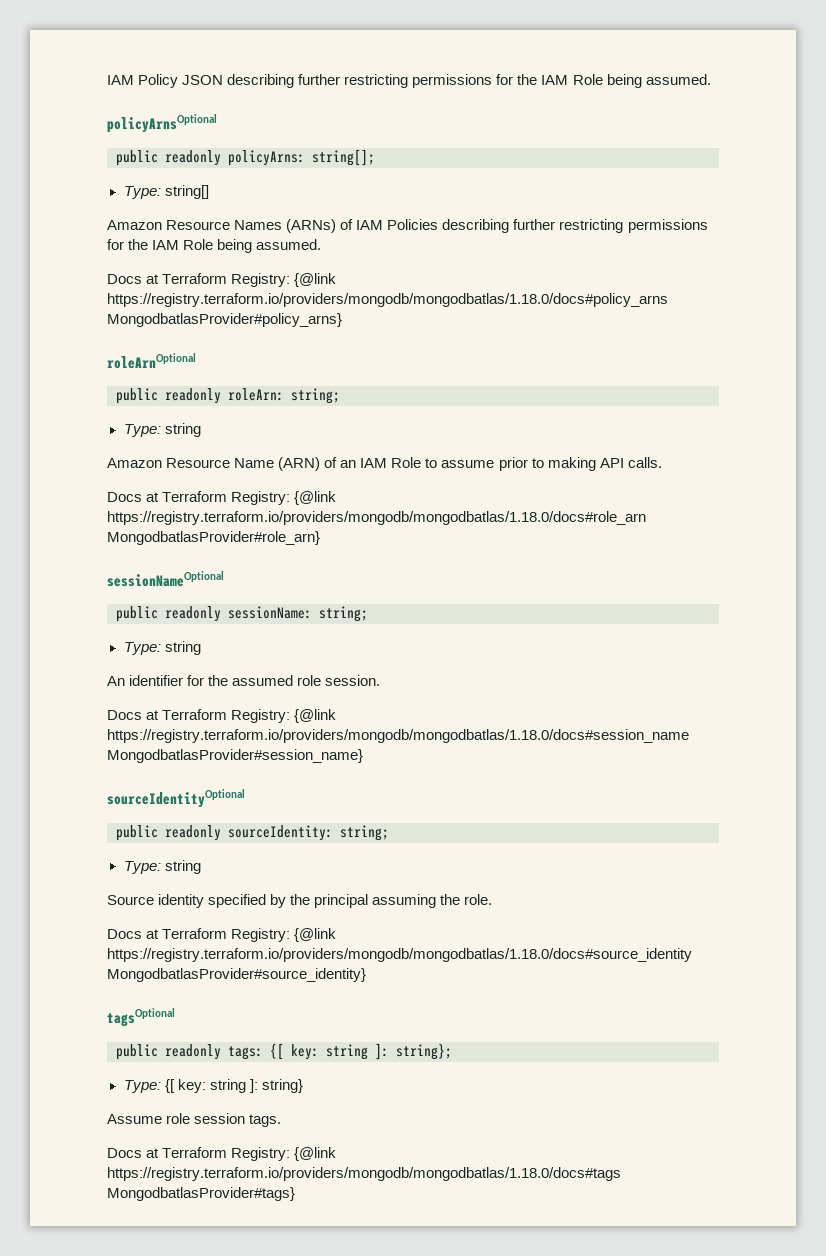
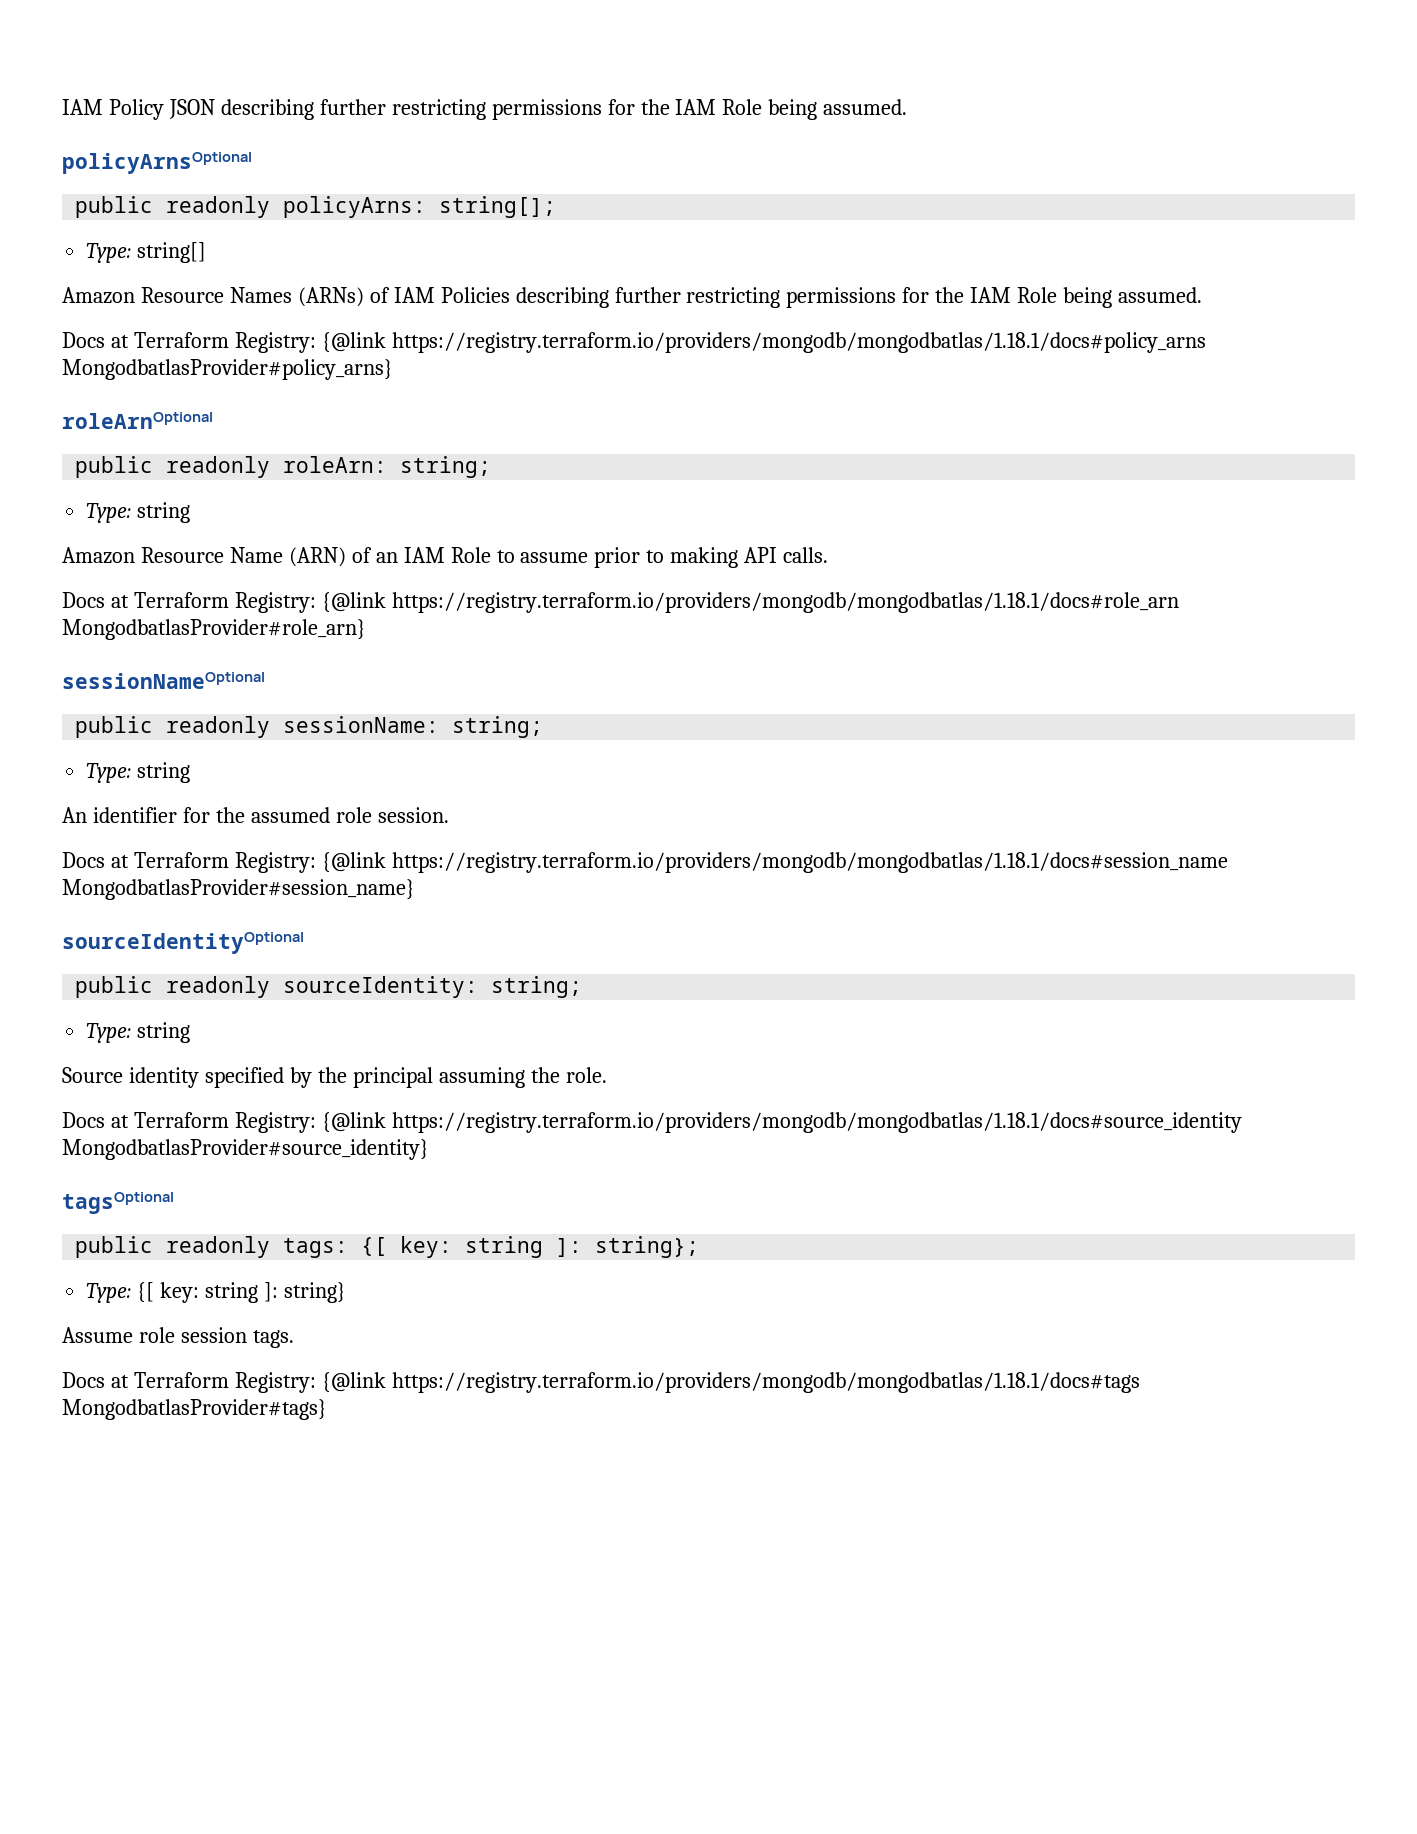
- Docs at Terraform Registry: {@link https://registry.terraform.io/providers/mongodb/mongodbatlas/1.18.0/docs#policy_arns MongodbatlasProvider#policy_arns}
+ Docs at Terraform Registry: {@link https://registry.terraform.io/providers/mongodb/mongodbatlas/1.18.1/docs#policy_arns MongodbatlasProvider#policy_arns}
- Docs at Terraform Registry: {@link https://registry.terraform.io/providers/mongodb/mongodbatlas/1.18.0/docs#role_arn MongodbatlasProvider#role_arn}
+ Docs at Terraform Registry: {@link https://registry.terraform.io/providers/mongodb/mongodbatlas/1.18.1/docs#role_arn MongodbatlasProvider#role_arn}
- Docs at Terraform Registry: {@link https://registry.terraform.io/providers/mongodb/mongodbatlas/1.18.0/docs#session_name MongodbatlasProvider#session_name}
+ Docs at Terraform Registry: {@link https://registry.terraform.io/providers/mongodb/mongodbatlas/1.18.1/docs#session_name MongodbatlasProvider#session_name}
- Docs at Terraform Registry: {@link https://registry.terraform.io/providers/mongodb/mongodbatlas/1.18.0/docs#source_identity MongodbatlasProvider#source_identity}
+ Docs at Terraform Registry: {@link https://registry.terraform.io/providers/mongodb/mongodbatlas/1.18.1/docs#source_identity MongodbatlasProvider#source_identity}
- Docs at Terraform Registry: {@link https://registry.terraform.io/providers/mongodb/mongodbatlas/1.18.0/docs#tags MongodbatlasProvider#tags}
+ Docs at Terraform Registry: {@link https://registry.terraform.io/providers/mongodb/mongodbatlas/1.18.1/docs#tags MongodbatlasProvider#tags}

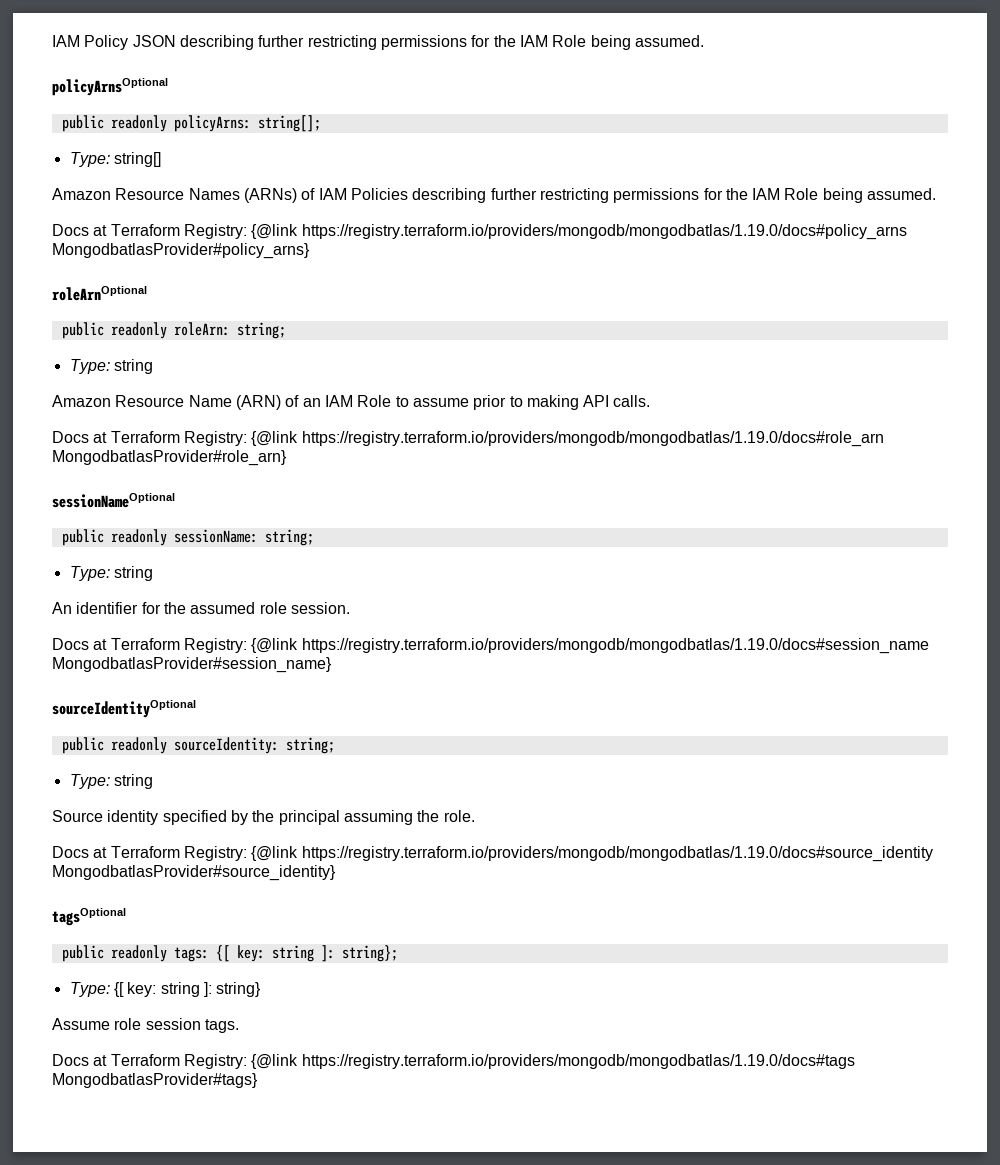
- Docs at Terraform Registry: {@link https://registry.terraform.io/providers/mongodb/mongodbatlas/1.18.1/docs#policy_arns MongodbatlasProvider#policy_arns}
+ Docs at Terraform Registry: {@link https://registry.terraform.io/providers/mongodb/mongodbatlas/1.19.0/docs#policy_arns MongodbatlasProvider#policy_arns}
- Docs at Terraform Registry: {@link https://registry.terraform.io/providers/mongodb/mongodbatlas/1.18.1/docs#role_arn MongodbatlasProvider#role_arn}
+ Docs at Terraform Registry: {@link https://registry.terraform.io/providers/mongodb/mongodbatlas/1.19.0/docs#role_arn MongodbatlasProvider#role_arn}
- Docs at Terraform Registry: {@link https://registry.terraform.io/providers/mongodb/mongodbatlas/1.18.1/docs#session_name MongodbatlasProvider#session_name}
+ Docs at Terraform Registry: {@link https://registry.terraform.io/providers/mongodb/mongodbatlas/1.19.0/docs#session_name MongodbatlasProvider#session_name}
- Docs at Terraform Registry: {@link https://registry.terraform.io/providers/mongodb/mongodbatlas/1.18.1/docs#source_identity MongodbatlasProvider#source_identity}
+ Docs at Terraform Registry: {@link https://registry.terraform.io/providers/mongodb/mongodbatlas/1.19.0/docs#source_identity MongodbatlasProvider#source_identity}
- Docs at Terraform Registry: {@link https://registry.terraform.io/providers/mongodb/mongodbatlas/1.18.1/docs#tags MongodbatlasProvider#tags}
+ Docs at Terraform Registry: {@link https://registry.terraform.io/providers/mongodb/mongodbatlas/1.19.0/docs#tags MongodbatlasProvider#tags}

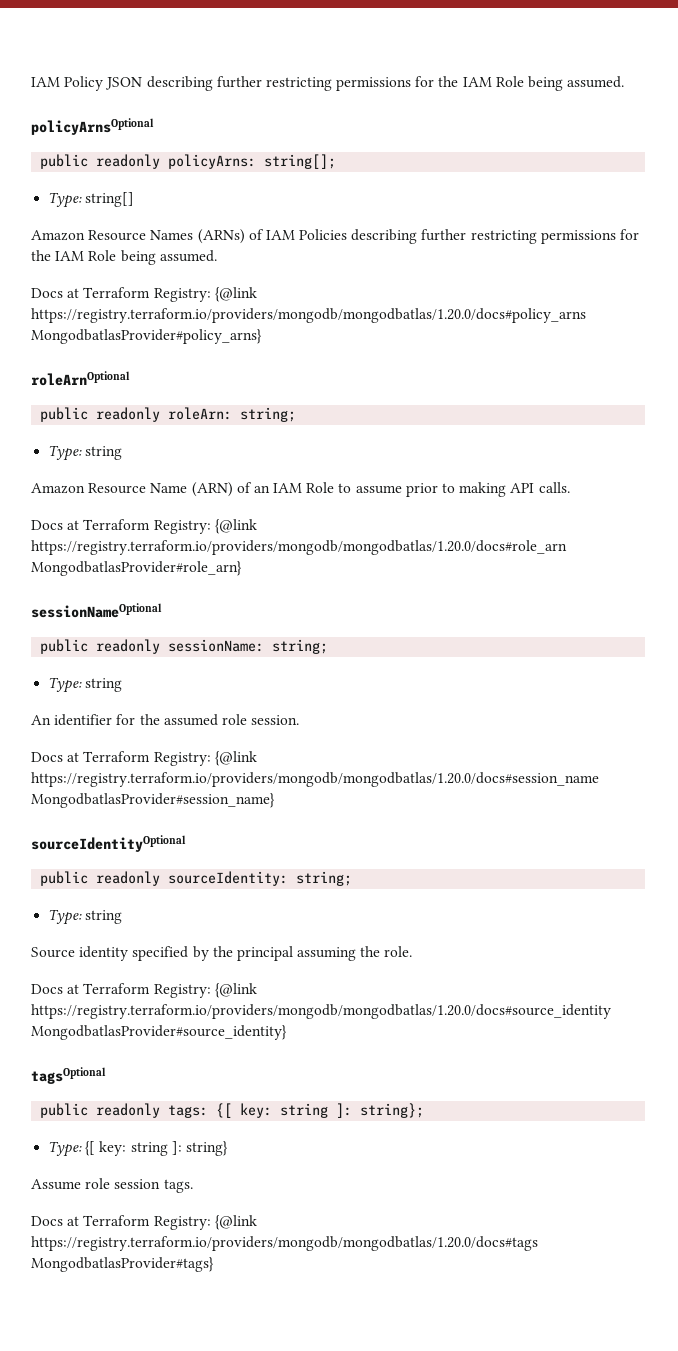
- Docs at Terraform Registry: {@link https://registry.terraform.io/providers/mongodb/mongodbatlas/1.19.0/docs#policy_arns MongodbatlasProvider#policy_arns}
+ Docs at Terraform Registry: {@link https://registry.terraform.io/providers/mongodb/mongodbatlas/1.20.0/docs#policy_arns MongodbatlasProvider#policy_arns}
- Docs at Terraform Registry: {@link https://registry.terraform.io/providers/mongodb/mongodbatlas/1.19.0/docs#role_arn MongodbatlasProvider#role_arn}
+ Docs at Terraform Registry: {@link https://registry.terraform.io/providers/mongodb/mongodbatlas/1.20.0/docs#role_arn MongodbatlasProvider#role_arn}
- Docs at Terraform Registry: {@link https://registry.terraform.io/providers/mongodb/mongodbatlas/1.19.0/docs#session_name MongodbatlasProvider#session_name}
+ Docs at Terraform Registry: {@link https://registry.terraform.io/providers/mongodb/mongodbatlas/1.20.0/docs#session_name MongodbatlasProvider#session_name}
- Docs at Terraform Registry: {@link https://registry.terraform.io/providers/mongodb/mongodbatlas/1.19.0/docs#source_identity MongodbatlasProvider#source_identity}
+ Docs at Terraform Registry: {@link https://registry.terraform.io/providers/mongodb/mongodbatlas/1.20.0/docs#source_identity MongodbatlasProvider#source_identity}
- Docs at Terraform Registry: {@link https://registry.terraform.io/providers/mongodb/mongodbatlas/1.19.0/docs#tags MongodbatlasProvider#tags}
+ Docs at Terraform Registry: {@link https://registry.terraform.io/providers/mongodb/mongodbatlas/1.20.0/docs#tags MongodbatlasProvider#tags}

